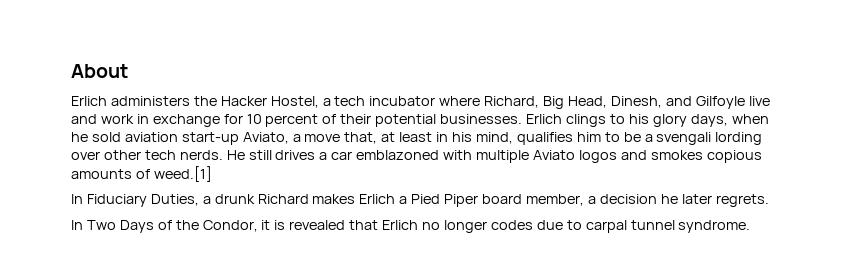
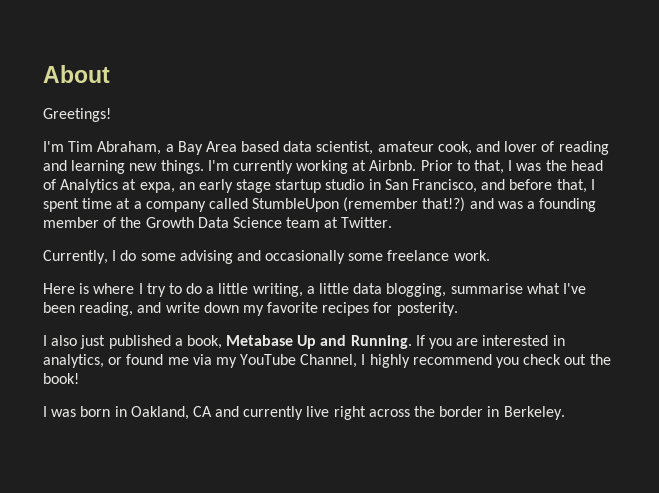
- Erlich administers the Hacker Hostel, a tech incubator where Richard, Big Head, Dinesh, and Gilfoyle live and work in exchange for 10 percent of their potential businesses. Erlich clings to his glory days, when he sold aviation start-up Aviato, a move that, at least in his mind, qualifies him to be a svengali lording over other tech nerds. He still drives a car emblazoned with multiple Aviato logos and smokes copious amounts of weed.[1]
- In Fiduciary Duties, a drunk Richard makes Erlich a Pied Piper board member, a decision he later regrets.
- In Two Days of the Condor, it is revealed that Erlich no longer codes due to carpal tunnel syndrome.
+ Greetings!
+ I'm Tim Abraham, a Bay Area based data scientist, amateur cook, and lover of reading and learning new things. I'm currently working at Airbnb. Prior to that, I was the head of Analytics at expa, an early stage startup studio in San Francisco, and before that, I spent time at a company called StumbleUpon (remember that!?) and was a founding member of the Growth Data Science team at Twitter.
+ Currently, I do some advising and occasionally some freelance work.
+ Here is where I try to do a little writing, a little data blogging, summarise what I've been reading, and write down my favorite recipes for posterity.
+ I also just published a book, Metabase Up and Running. If you are interested in analytics, or found me via my YouTube Channel, I highly recommend you check out the book!
+ I was born in Oakland, CA and currently live right across the border in Berkeley.

